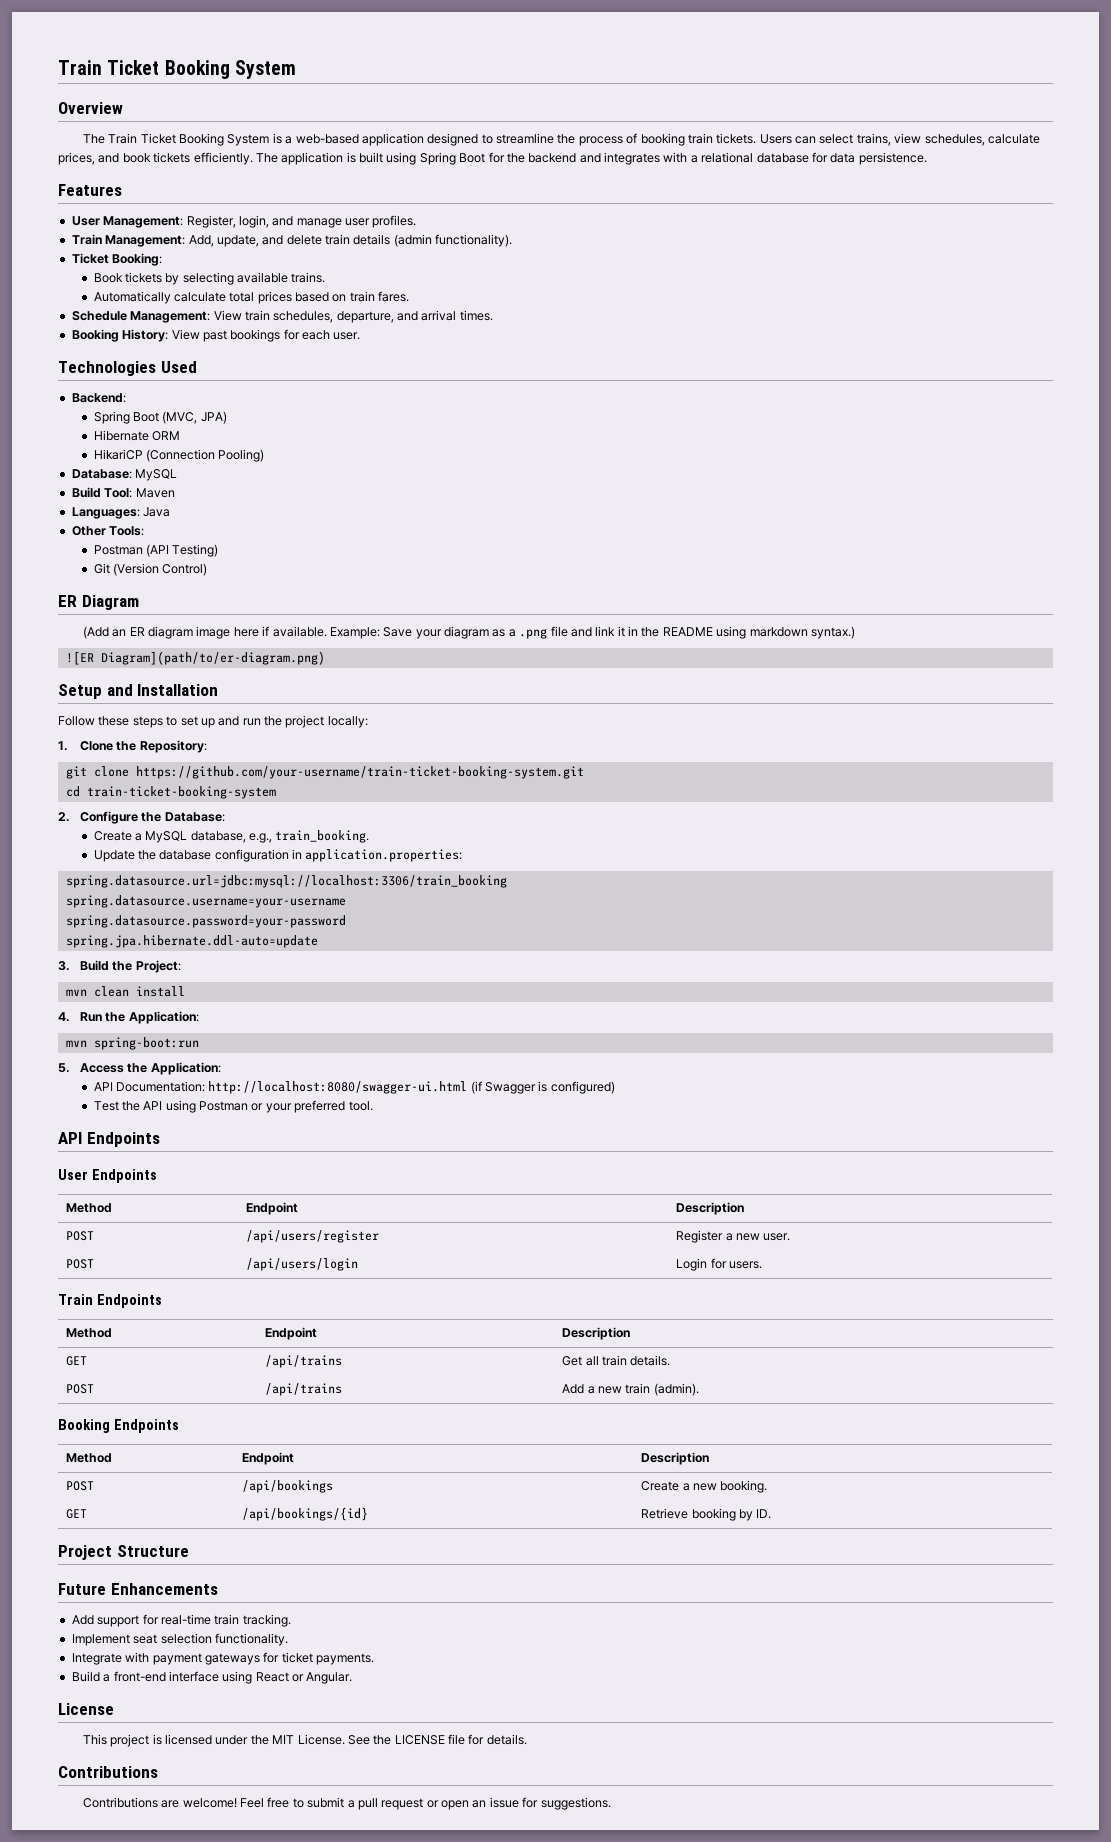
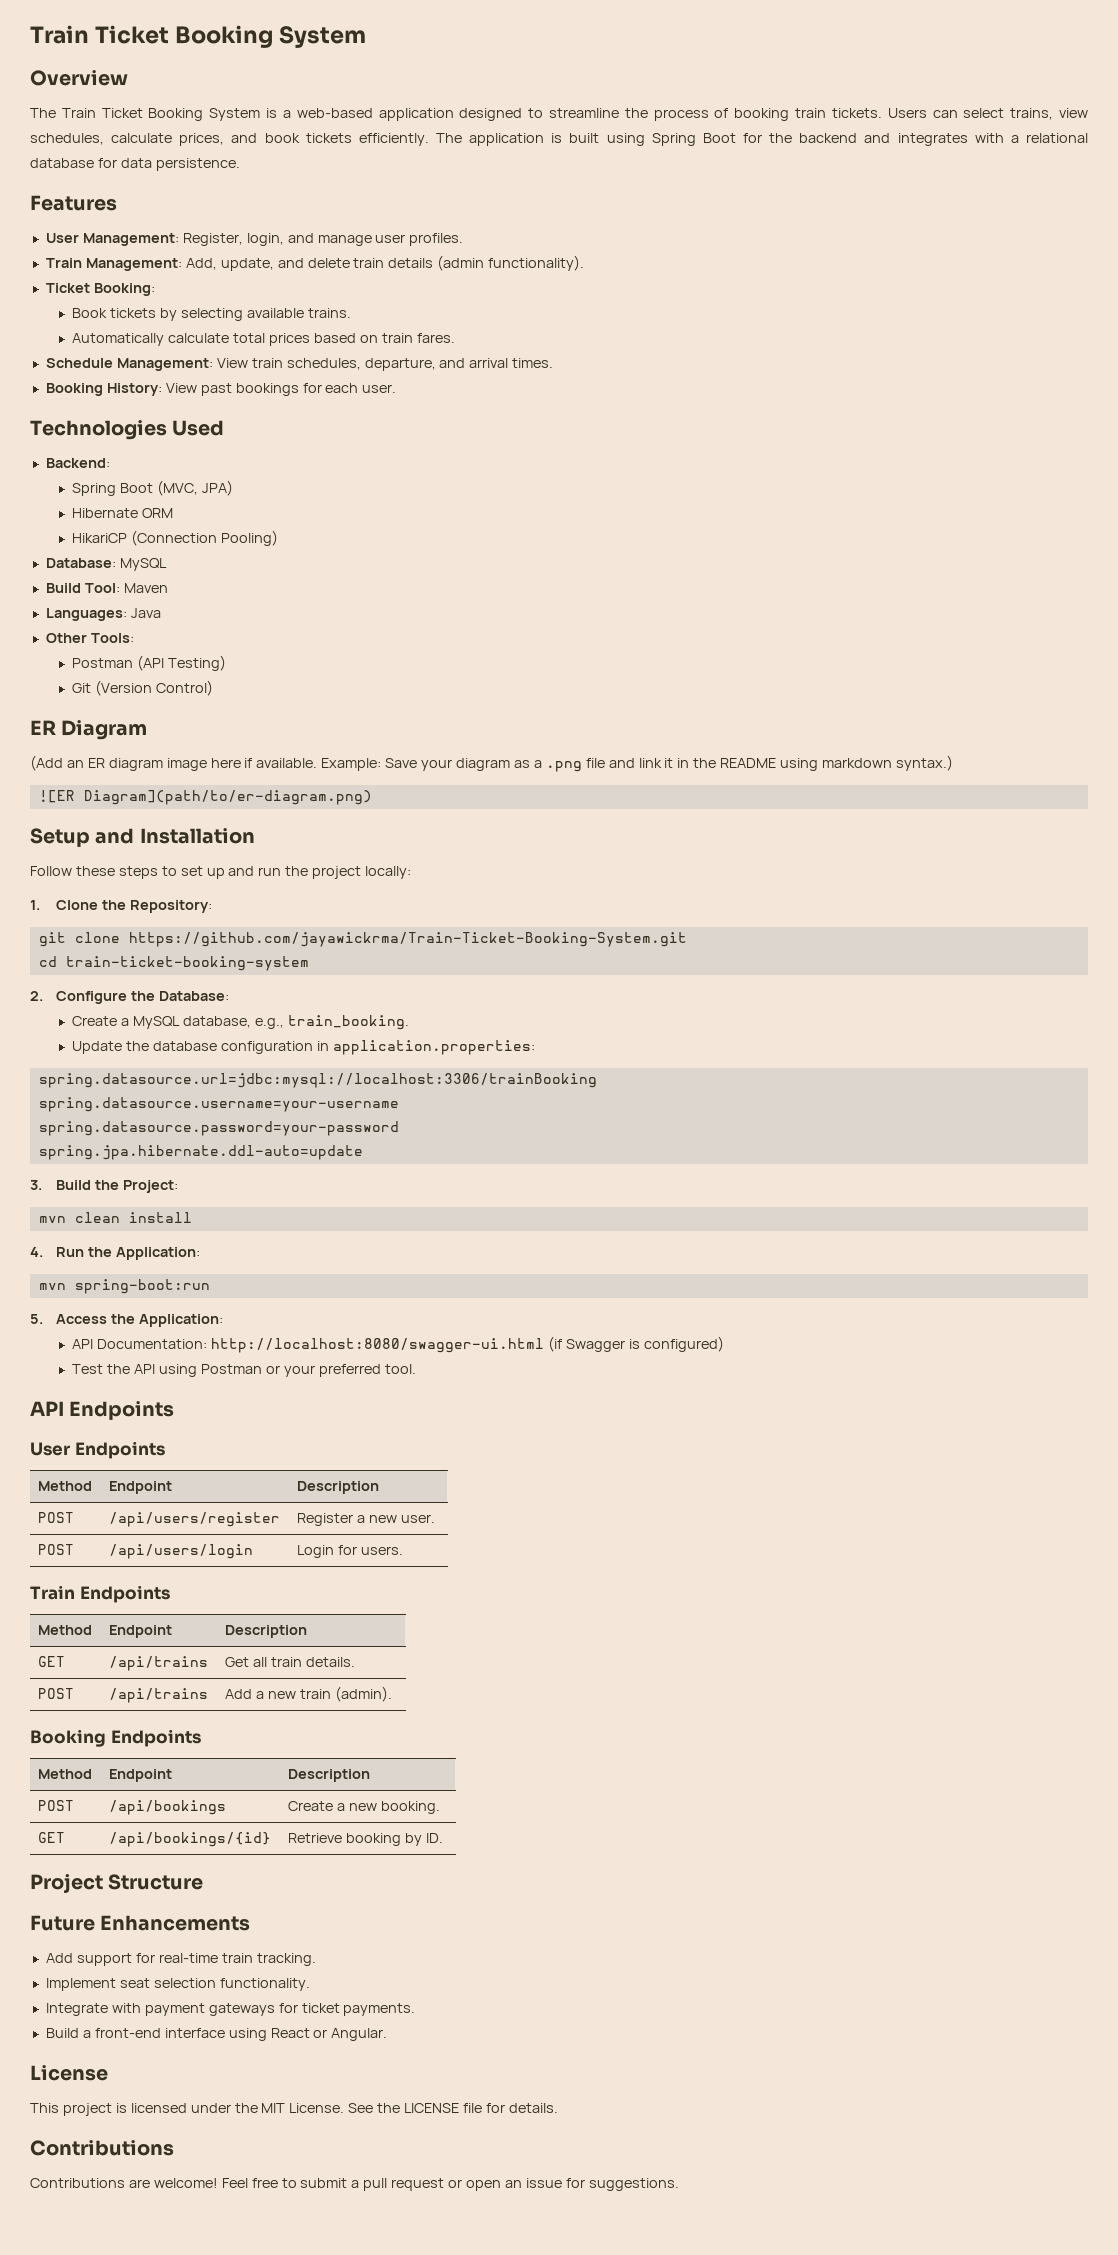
- git clone https://github.com/your-username/train-ticket-booking-system.git
+ git clone https://github.com/jayawickrma/Train-Ticket-Booking-System.git
- spring.datasource.url=jdbc:mysql://localhost:3306/train_booking
+ spring.datasource.url=jdbc:mysql://localhost:3306/trainBooking

